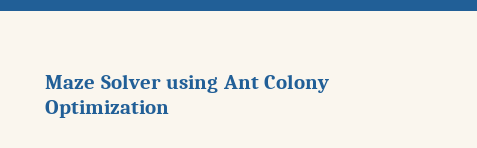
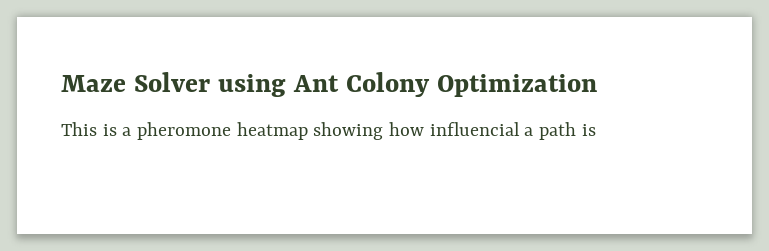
+ This is a pheromone heatmap showing how influencial a path is

